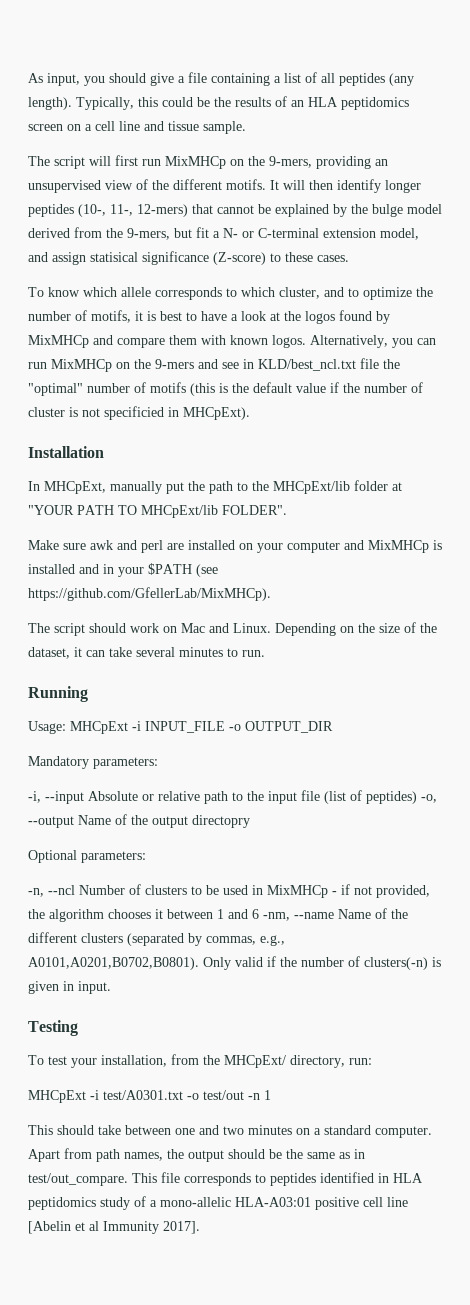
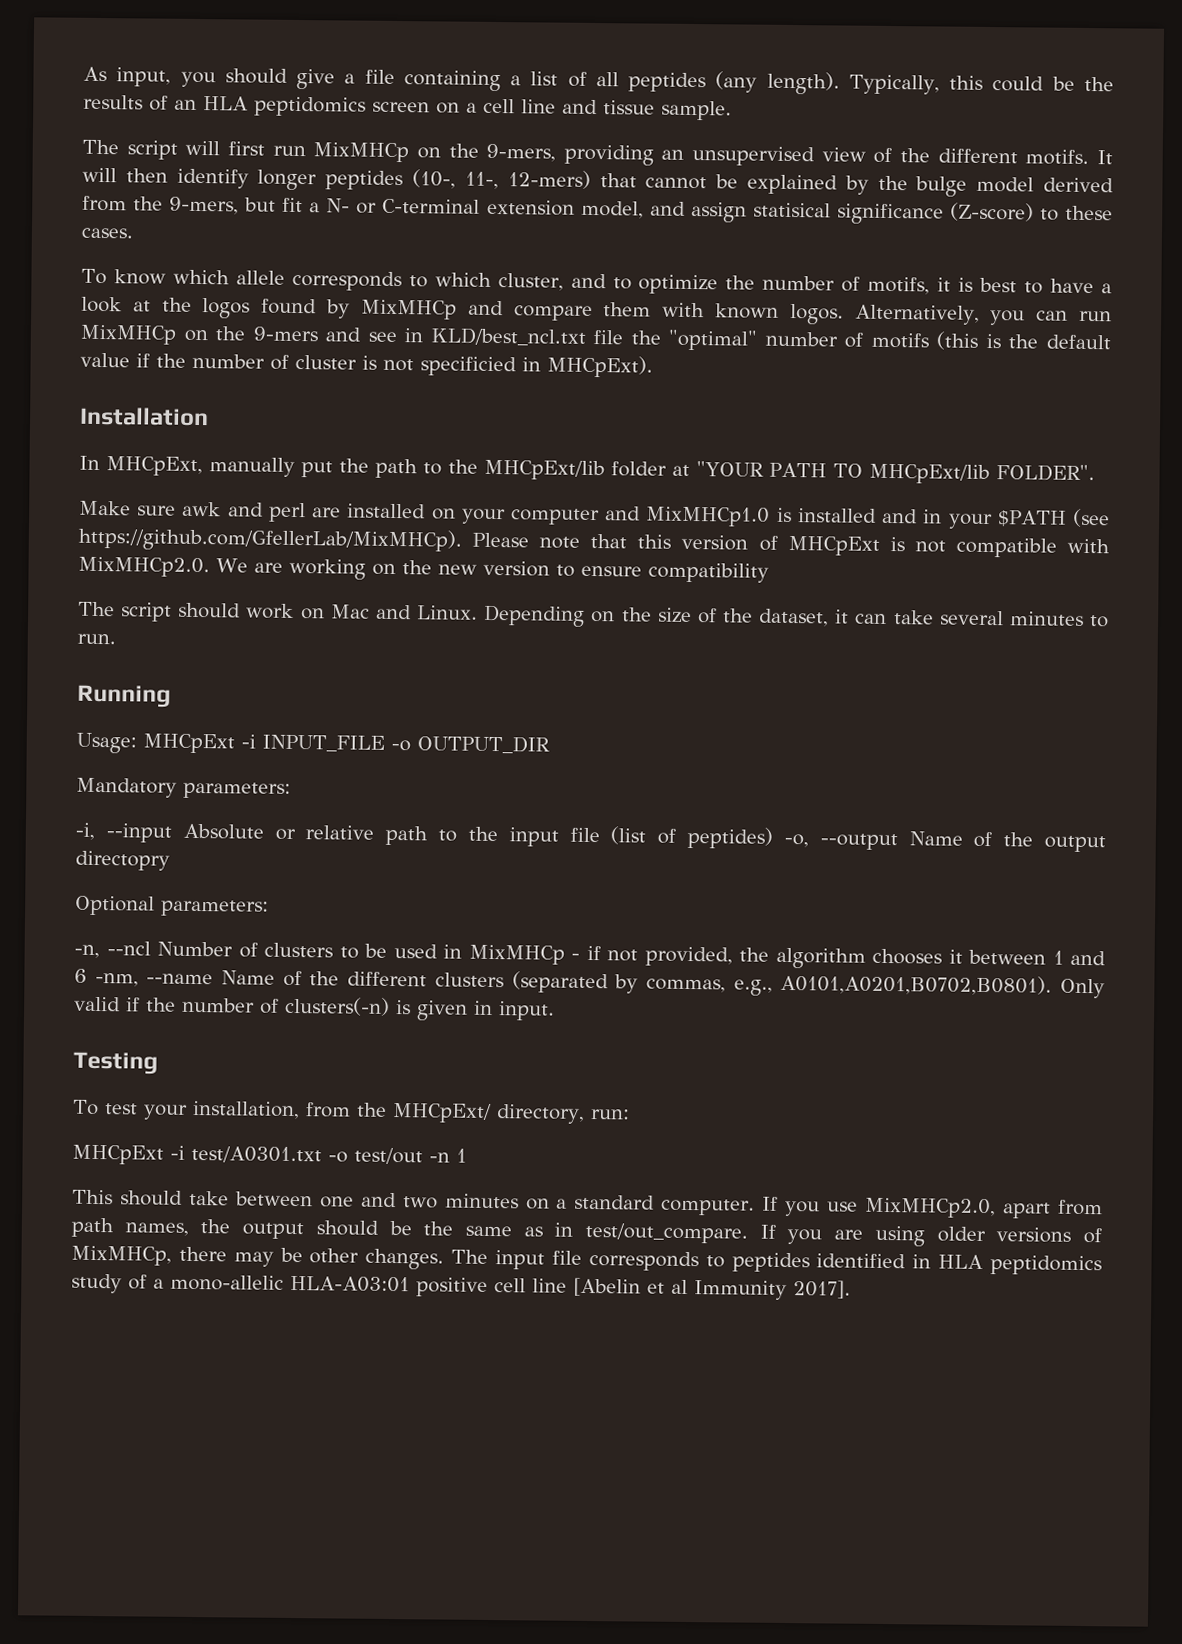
- Make sure awk and perl are installed on your computer and MixMHCp is installed and in your $PATH (see https://github.com/GfellerLab/MixMHCp).
+ Make sure awk and perl are installed on your computer and MixMHCp1.0 is installed and in your $PATH (see https://github.com/GfellerLab/MixMHCp). Please note that this version of MHCpExt is not compatible with MixMHCp2.0. We are working on the new version to ensure compatibility
- Apart from path names, the output should be the same as in test/out_compare.
+ If you use MixMHCp2.0, apart from path names, the output should be the same as in test/out_compare.
- This file corresponds to peptides identified in HLA peptidomics study of a mono-allelic HLA-A03:01 positive cell line [Abelin et al Immunity 2017].
+ If you are using older versions of MixMHCp, there may be other changes. The input file corresponds to peptides identified in HLA peptidomics study of a mono-allelic HLA-A03:01 positive cell line [Abelin et al Immunity 2017].

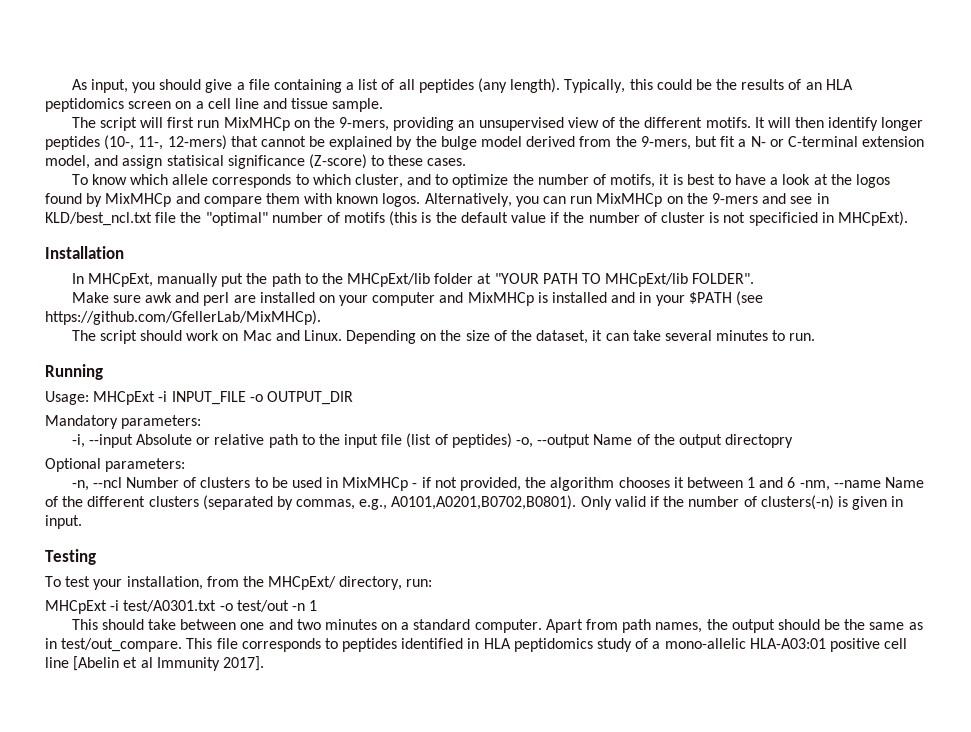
- Make sure awk and perl are installed on your computer and MixMHCp1.0 is installed and in your $PATH (see https://github.com/GfellerLab/MixMHCp). Please note that this version of MHCpExt is not compatible with MixMHCp2.0. We are working on the new version to ensure compatibility
+ Make sure awk and perl are installed on your computer and MixMHCp is installed and in your $PATH (see https://github.com/GfellerLab/MixMHCp).
- If you use MixMHCp2.0, apart from path names, the output should be the same as in test/out_compare.
+ Apart from path names, the output should be the same as in test/out_compare.
- If you are using older versions of MixMHCp, there may be other changes. The input file corresponds to peptides identified in HLA peptidomics study of a mono-allelic HLA-A03:01 positive cell line [Abelin et al Immunity 2017].
+ This file corresponds to peptides identified in HLA peptidomics study of a mono-allelic HLA-A03:01 positive cell line [Abelin et al Immunity 2017].

